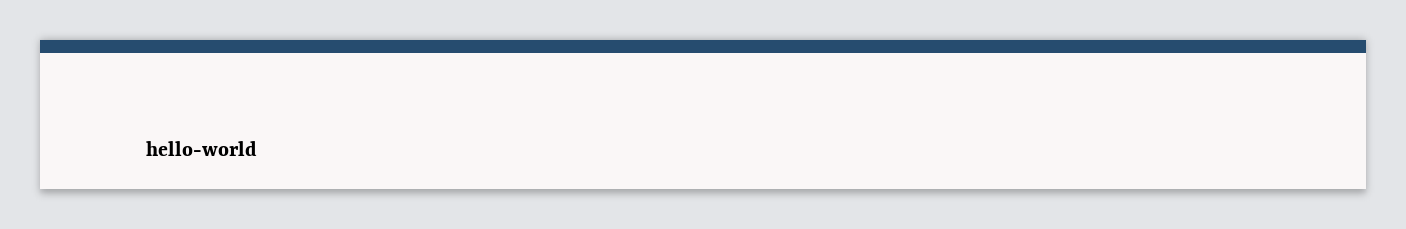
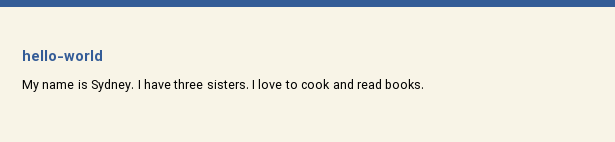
+ My name is Sydney. I have three sisters. I love to cook and read books.

